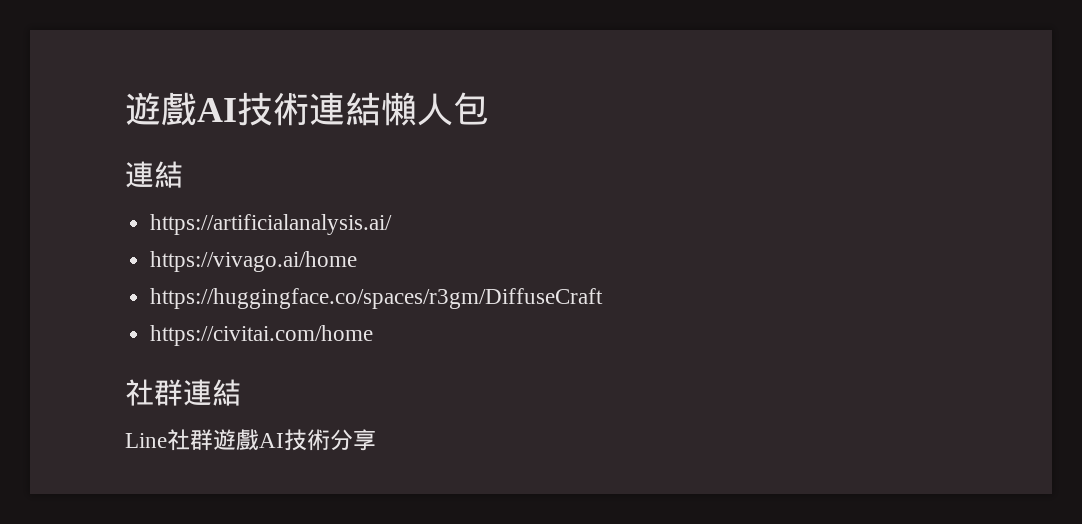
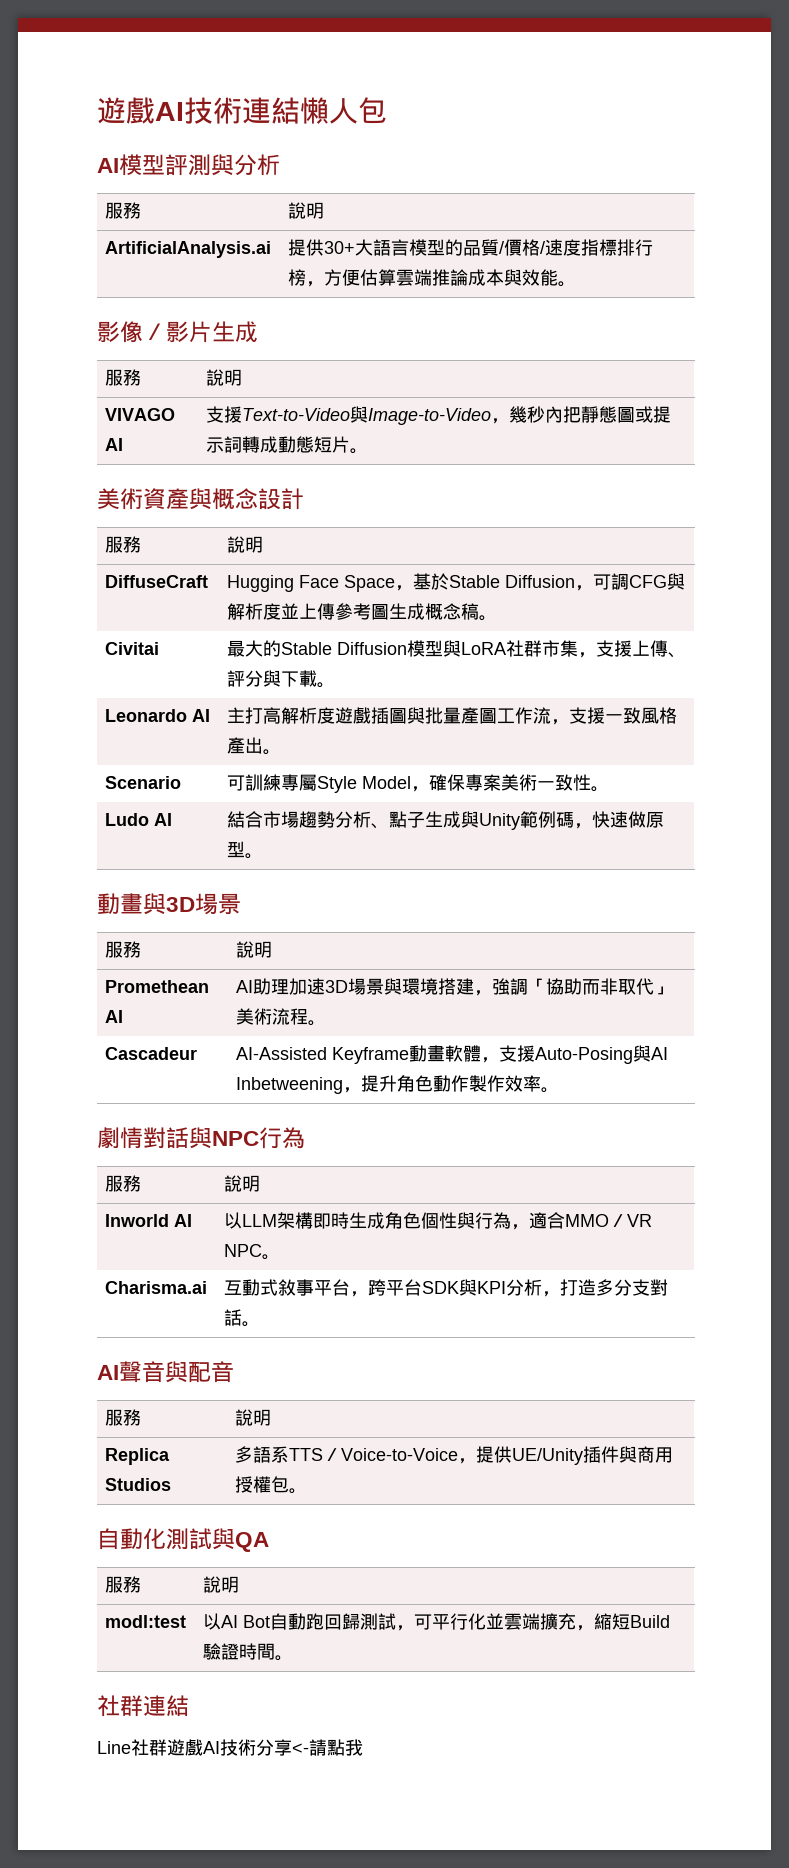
  遊戲AI技術連結懶人包
- 連結
- https://artificialanalysis.ai/
- https://vivago.ai/home
- https://huggingface.co/spaces/r3gm/DiffuseCraft
- https://civitai.com/home
+ AI模型評測與分析
+ 服務 | 說明
+ ArtificialAnalysis.ai | 提供30+大語言模型的品質/價格/速度指標排行榜，方便估算雲端推論成本與效能。
+ 影像／影片生成
+ 服務 | 說明
+ VIVAGO AI | 支援Text-to-Video與Image-to-Video，幾秒內把靜態圖或提示詞轉成動態短片。
+ 美術資產與概念設計
+ 服務 | 說明
+ DiffuseCraft | Hugging Face Space，基於Stable Diffusion，可調CFG與解析度並上傳參考圖生成概念稿。
+ Civitai | 最大的Stable Diffusion模型與LoRA社群市集，支援上傳、評分與下載。
+ Leonardo AI | 主打高解析度遊戲插圖與批量產圖工作流，支援一致風格產出。
+ Scenario | 可訓練專屬Style Model，確保專案美術一致性。
+ Ludo AI | 結合市場趨勢分析、點子生成與Unity範例碼，快速做原型。
+ 動畫與3D場景
+ 服務 | 說明
+ Promethean AI | AI助理加速3D場景與環境搭建，強調「協助而非取代」美術流程。
+ Cascadeur | AI-Assisted Keyframe動畫軟體，支援Auto-Posing與AI Inbetweening，提升角色動作製作效率。
+ 劇情對話與NPC行為
+ 服務 | 說明
+ Inworld AI | 以LLM架構即時生成角色個性與行為，適合MMO／VR NPC。
+ Charisma.ai | 互動式敘事平台，跨平台SDK與KPI分析，打造多分支對話。
+ AI聲音與配音
+ 服務 | 說明
+ Replica Studios | 多語系TTS／Voice-to-Voice，提供UE/Unity插件與商用授權包。
+ 自動化測試與QA
+ 服務 | 說明
+ modl:test | 以AI Bot自動跑回歸測試，可平行化並雲端擴充，縮短Build驗證時間。
- Line社群遊戲AI技術分享
+ Line社群遊戲AI技術分享<-請點我

